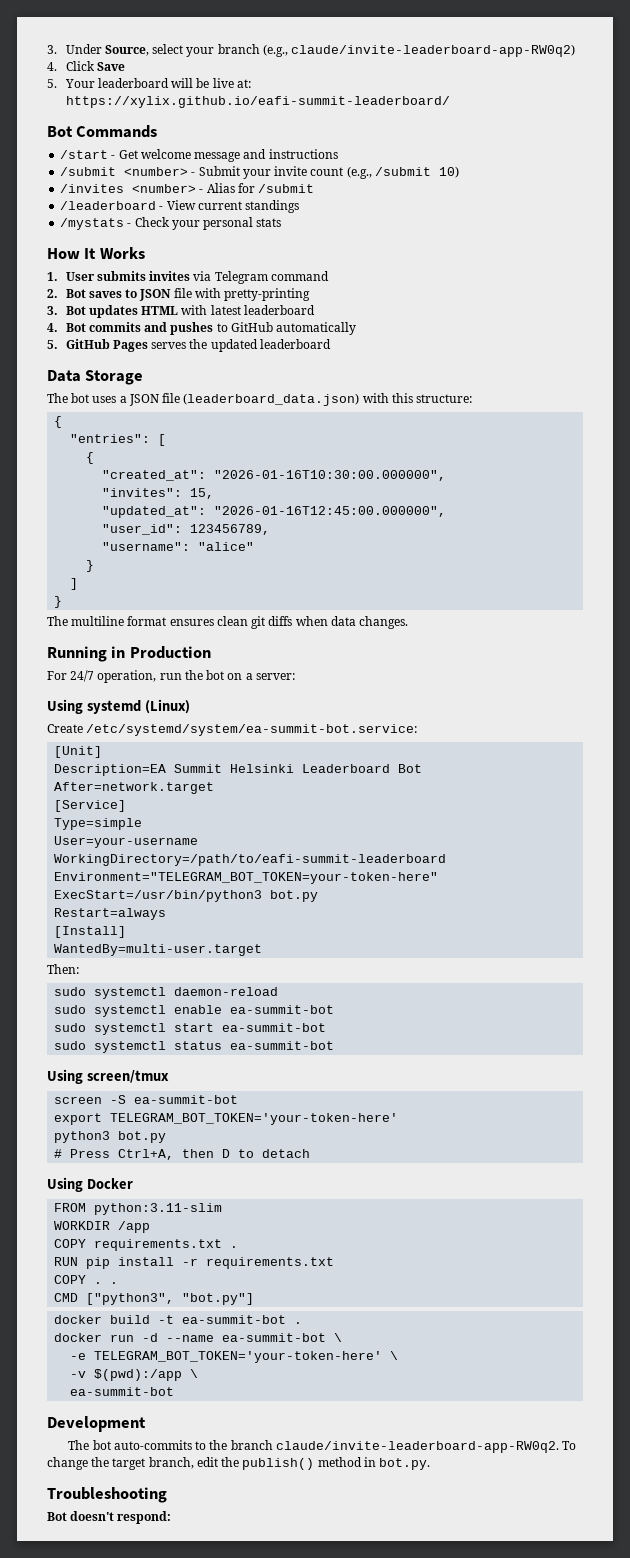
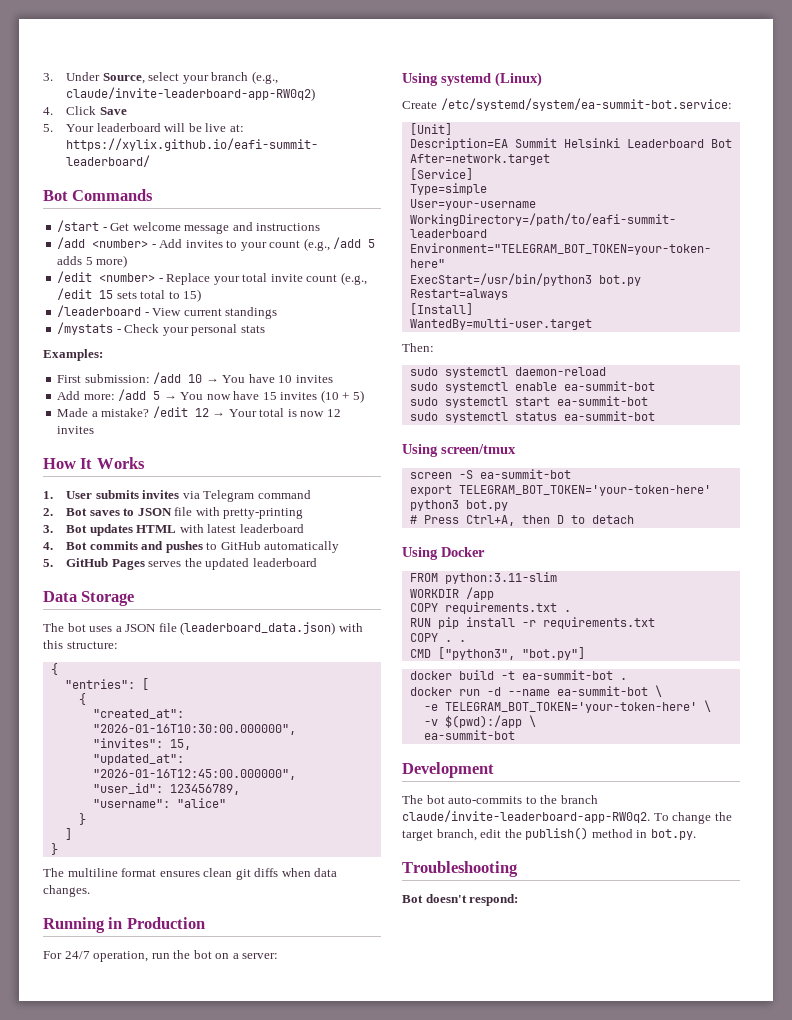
- /submit <number> - Submit your invite count (e.g., /submit 10)
- /invites <number> - Alias for /submit
+ /add <number> - Add invites to your count (e.g., /add 5 adds 5 more)
+ /edit <number> - Replace your total invite count (e.g., /edit 15 sets total to 15)
+ Examples:
+ First submission: /add 10 → You have 10 invites
+ Add more: /add 5 → You now have 15 invites (10 + 5)
+ Made a mistake? /edit 12 → Your total is now 12 invites

